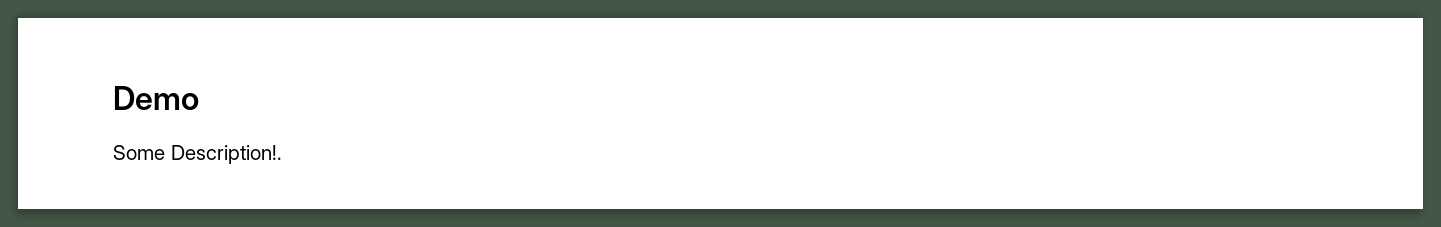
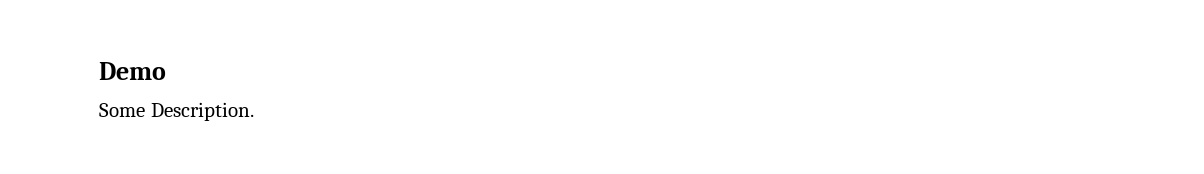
- Some Description!.
+ Some Description.

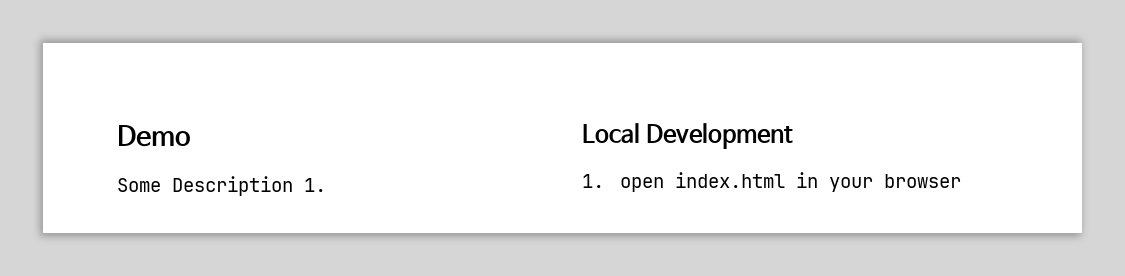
- Some Description.
+ Some Description 1.
+ Local Development
+ 1. open index.html in your browser

